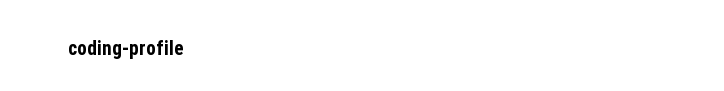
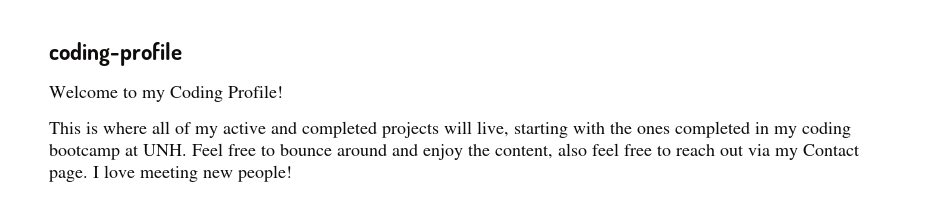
+ Welcome to my Coding Profile!
+ This is where all of my active and completed projects will live, starting with the ones completed in my coding bootcamp at UNH. Feel free to bounce around and enjoy the content, also feel free to reach out via my Contact page. I love meeting new people!

